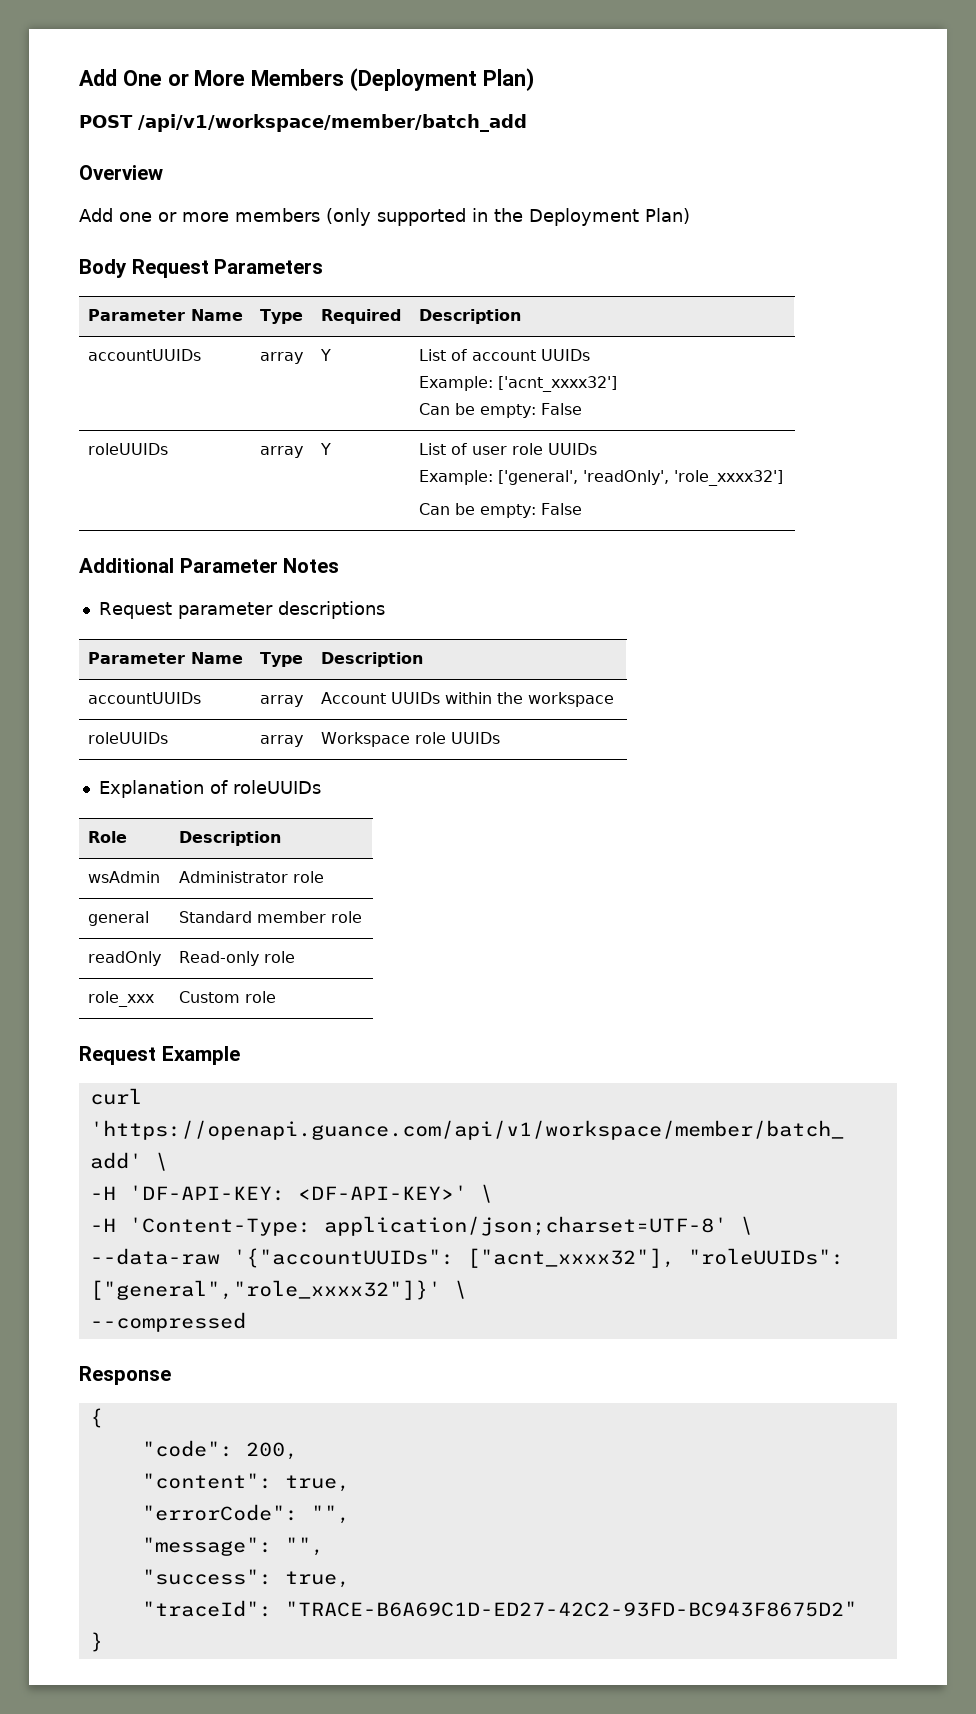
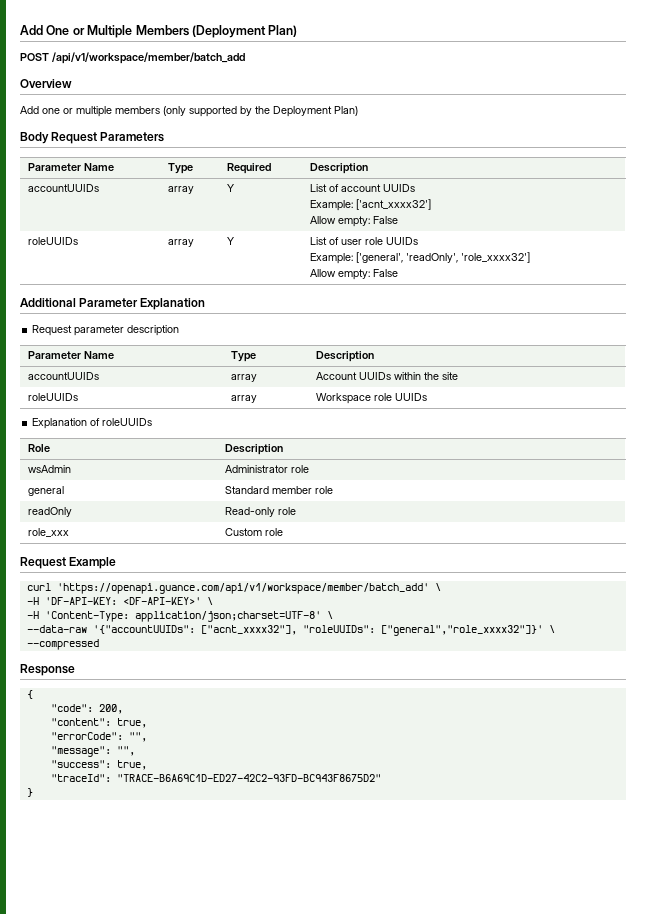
- Add One or More Members (Deployment Plan)
+ Add One or Multiple Members (Deployment Plan)
- Add one or more members (only supported in the Deployment Plan)
+ Add one or multiple members (only supported by the Deployment Plan)
  accountUUIDs | array | Y | List of account UUIDs
  Example: ['acnt_xxxx32']
- Can be empty: False
+ Allow empty: False
  roleUUIDs | array | Y | List of user role UUIDs
  Example: ['general', 'readOnly', 'role_xxxx32']
- Can be empty: False
+ Allow empty: False
- Additional Parameter Notes
+ Additional Parameter Explanation
- Request parameter descriptions
+ Request parameter description
- accountUUIDs | array | Account UUIDs within the workspace
+ accountUUIDs | array | Account UUIDs within the site

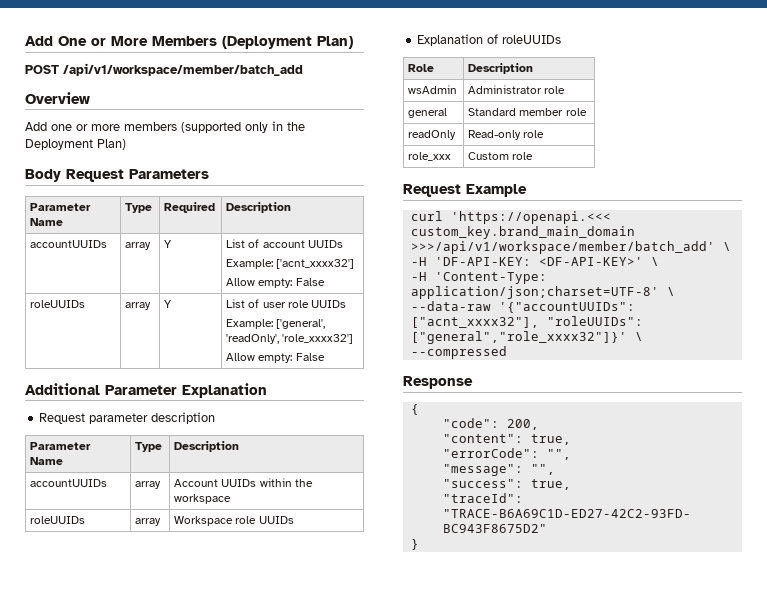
- Add One or Multiple Members (Deployment Plan)
+ Add One or More Members (Deployment Plan)
- Add one or multiple members (only supported by the Deployment Plan)
+ Add one or more members (supported only in the Deployment Plan)
- accountUUIDs | array | Account UUIDs within the site
+ accountUUIDs | array | Account UUIDs within the workspace
- curl 'https://openapi.guance.com/api/v1/workspace/member/batch_add' \
+ curl 'https://openapi.<<< custom_key.brand_main_domain >>>/api/v1/workspace/member/batch_add' \

